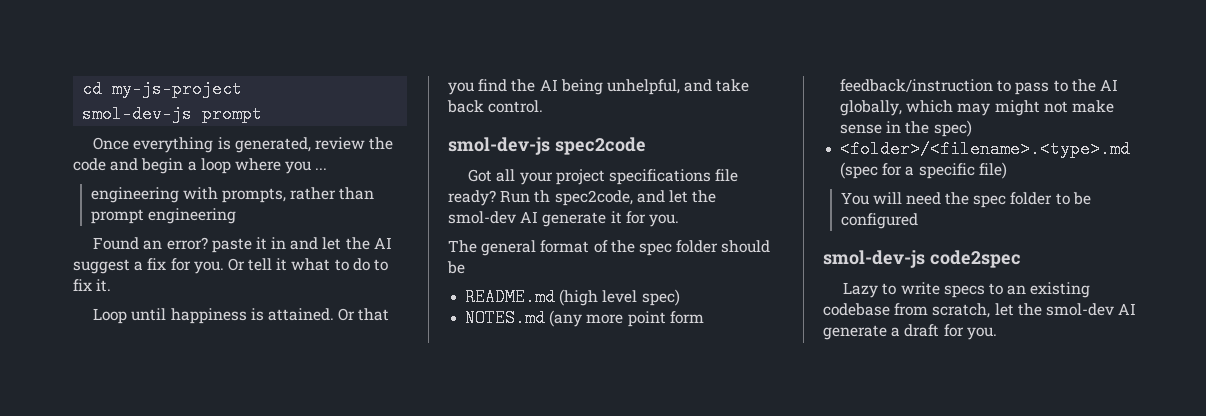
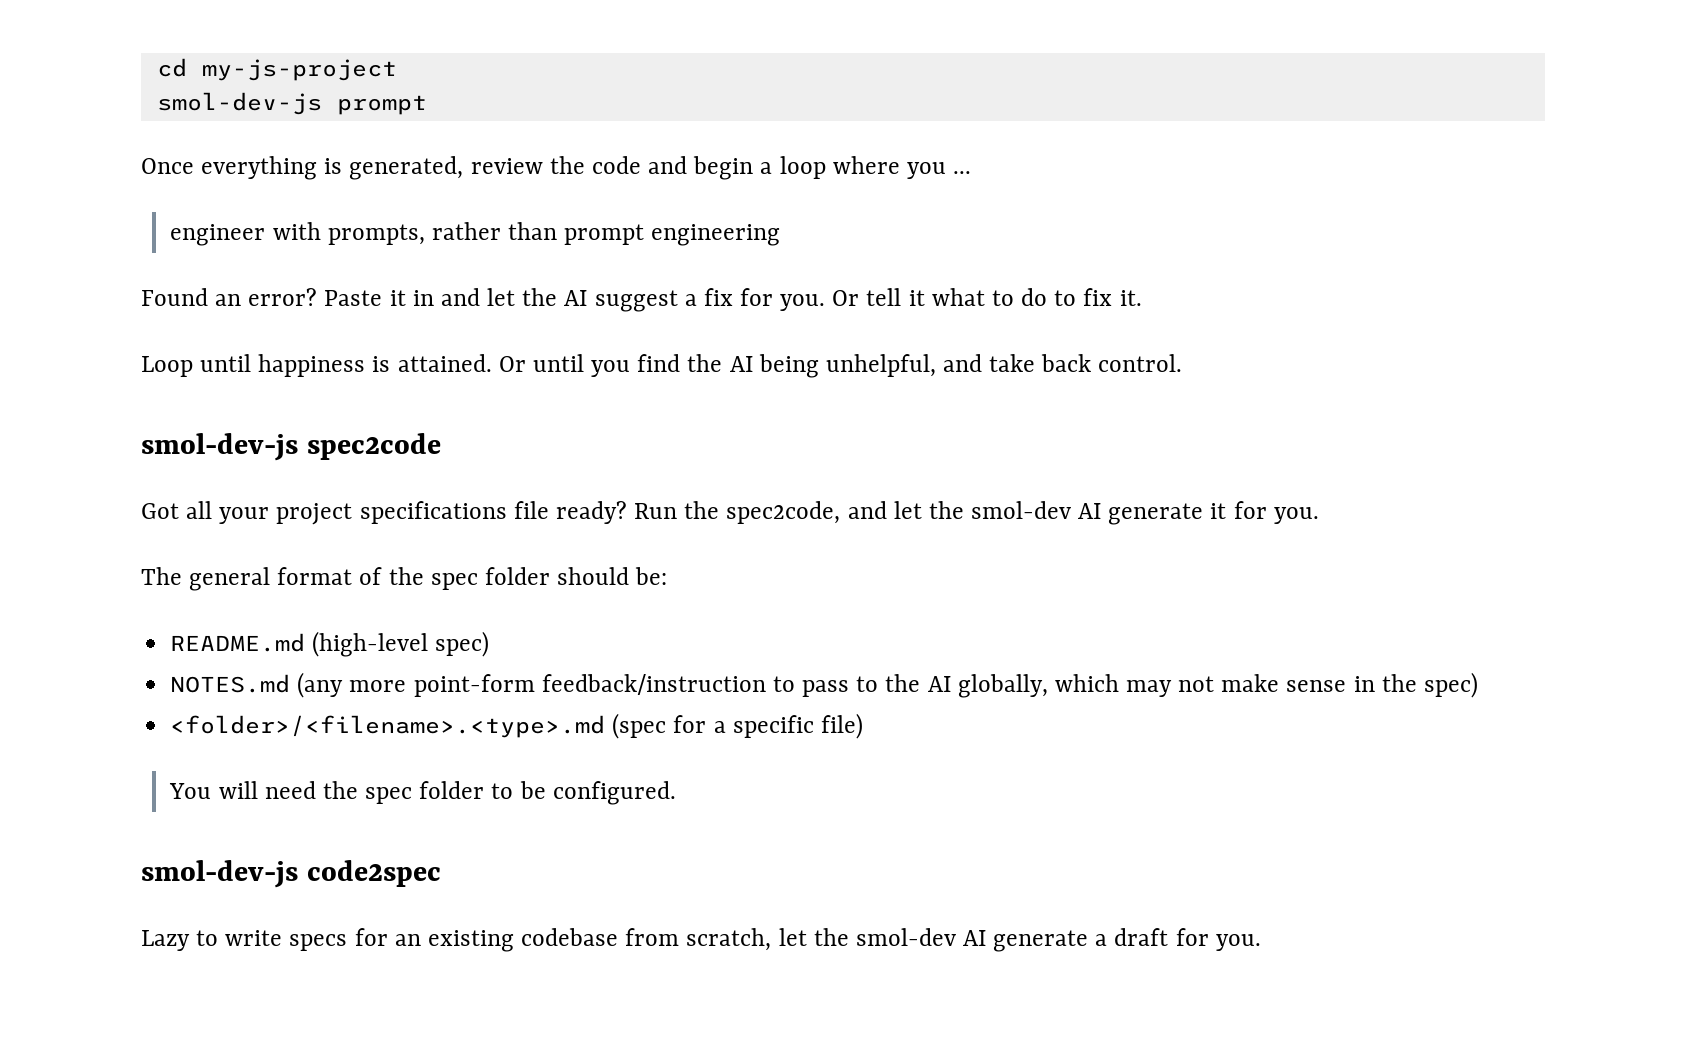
- engineering with prompts, rather than prompt engineering
+ engineer with prompts, rather than prompt engineering
- Found an error? paste it in and let the AI suggest a fix for you.
+ Found an error? Paste it in and let the AI suggest a fix for you.
- Or that you find the AI being unhelpful, and take back control.
+ Or until you find the AI being unhelpful, and take back control.
- Run th spec2code, and let the smol-dev AI generate it for you.
+ Run the spec2code, and let the smol-dev AI generate it for you.
- The general format of the spec folder should be
+ The general format of the spec folder should be:
- README.md (high level spec)
+ README.md (high-level spec)
- NOTES.md (any more point form feedback/instruction to pass to the AI globally, which may might not make sense in the spec)
+ NOTES.md (any more point-form feedback/instruction to pass to the AI globally, which may not make sense in the spec)
- You will need the spec folder to be configured
+ You will need the spec folder to be configured.
- Lazy to write specs to an existing codebase from scratch, let the smol-dev AI generate a draft for you.
+ Lazy to write specs for an existing codebase from scratch, let the smol-dev AI generate a draft for you.

